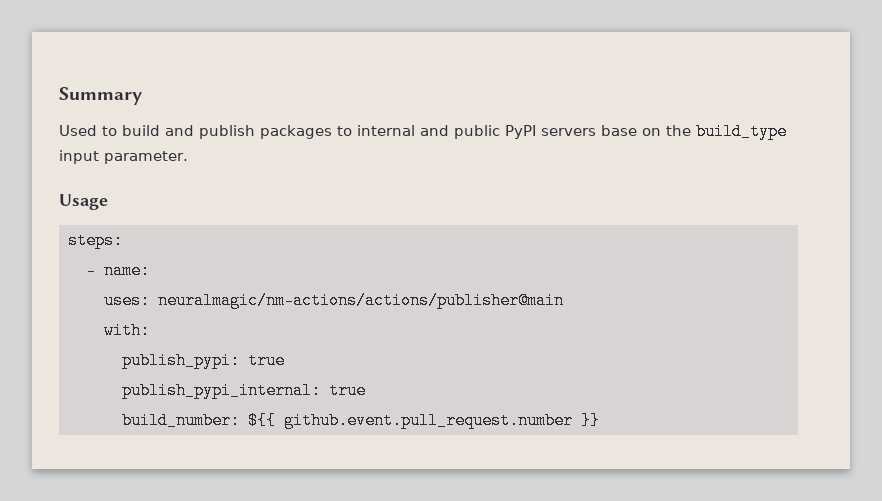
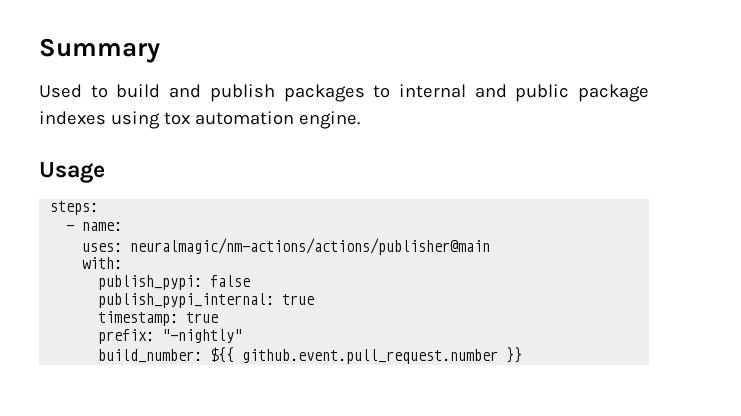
- Used to build and publish packages to internal and public PyPI servers base on the build_type input parameter.
+ Used to build and publish packages to internal and public package indexes using tox automation engine.
- publish_pypi: true
+ publish_pypi: false
+ timestamp: true
+ prefix: "-nightly"

